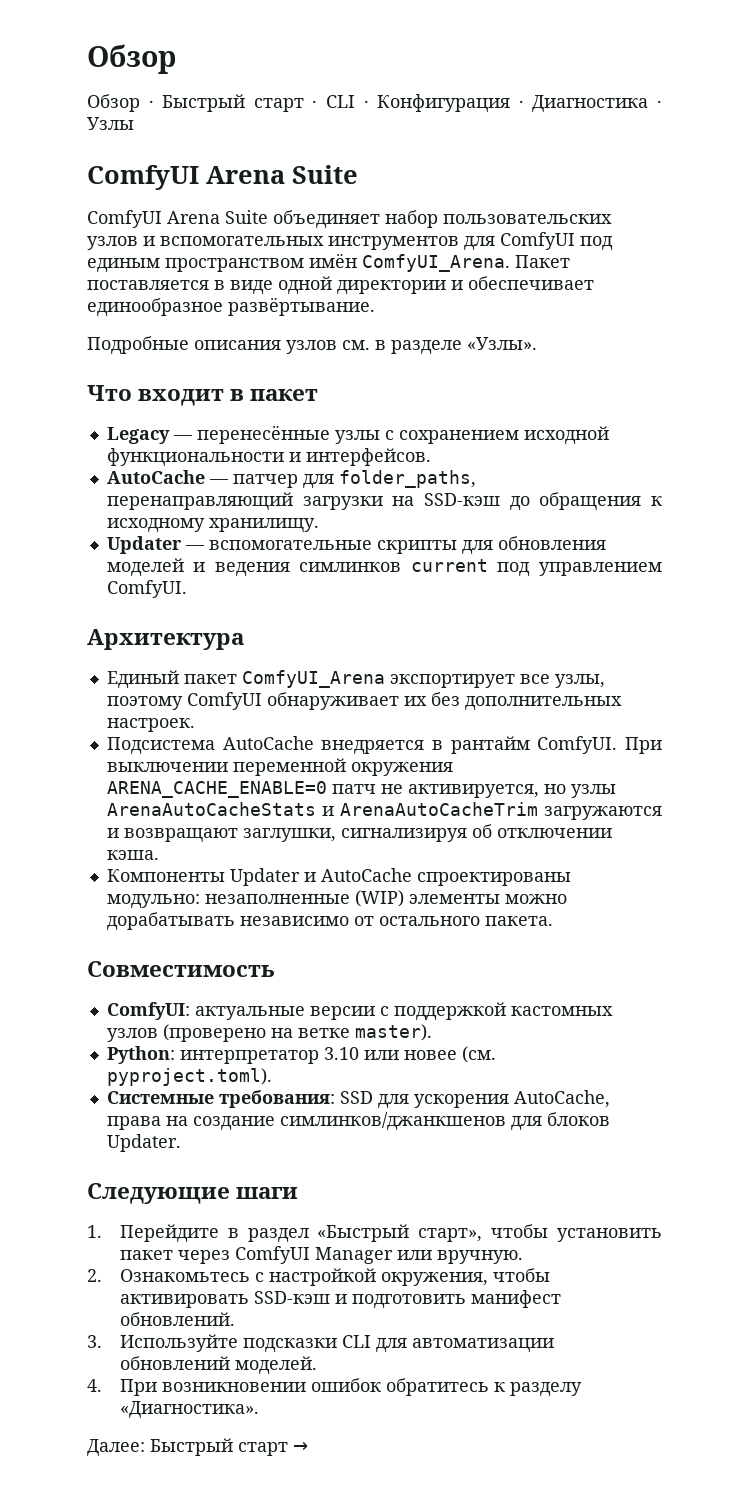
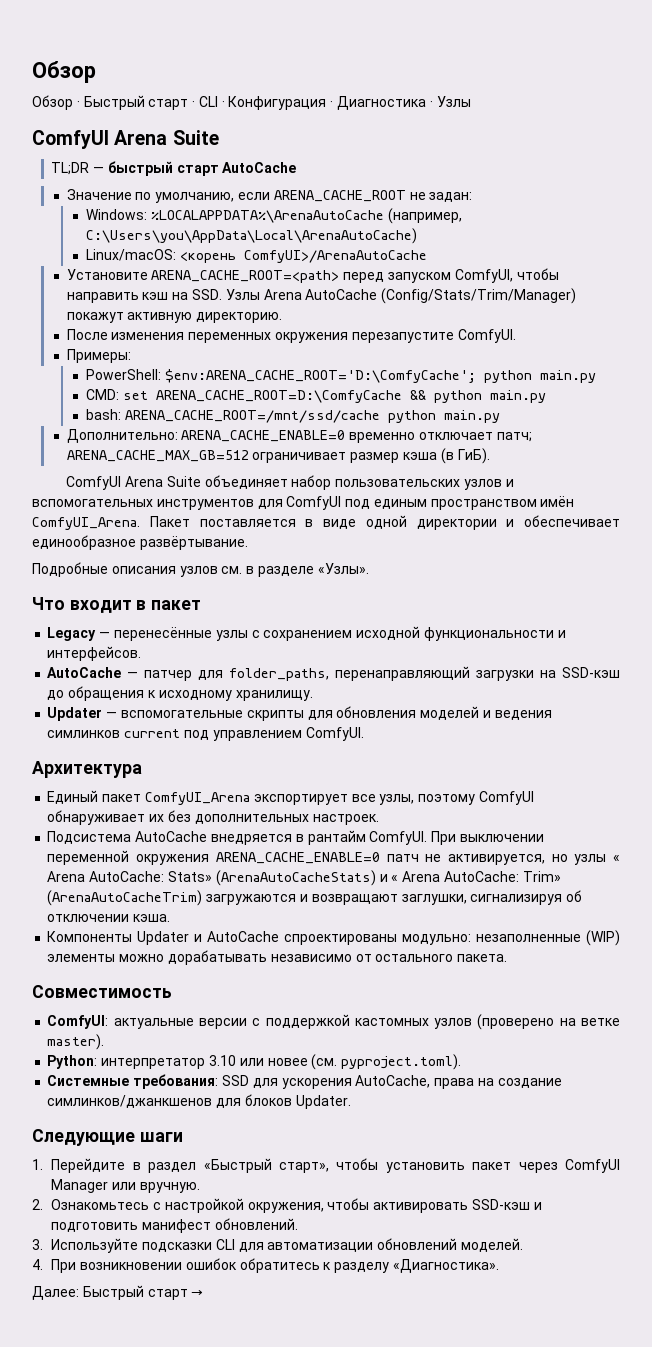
+ TL;DR — быстрый старт AutoCache
+ Значение по умолчанию, если ARENA_CACHE_ROOT не задан:
+ Windows: %LOCALAPPDATA%\ArenaAutoCache (например, C:\Users\you\AppData\Local\ArenaAutoCache)
+ Linux/macOS: <корень ComfyUI>/ArenaAutoCache
+ Установите ARENA_CACHE_ROOT=<path> перед запуском ComfyUI, чтобы направить кэш на SSD. Узлы Arena AutoCache (Config/Stats/Trim/Manager) покажут активную директорию.
+ После изменения переменных окружения перезапустите ComfyUI.
+ Примеры:
+ PowerShell: $env:ARENA_CACHE_ROOT='D:\ComfyCache'; python main.py
+ CMD: set ARENA_CACHE_ROOT=D:\ComfyCache && python main.py
+ bash: ARENA_CACHE_ROOT=/mnt/ssd/cache python main.py
+ Дополнительно: ARENA_CACHE_ENABLE=0 временно отключает патч; ARENA_CACHE_MAX_GB=512 ограничивает размер кэша (в ГиБ).
- При выключении переменной окружения ARENA_CACHE_ENABLE=0 патч не активируется, но узлы ArenaAutoCacheStats и ArenaAutoCacheTrim загружаются и возвращают заглушки, сигнализируя об отключении кэша.
+ При выключении переменной окружения ARENA_CACHE_ENABLE=0 патч не активируется, но узлы « Arena AutoCache: Stats» (ArenaAutoCacheStats) и « Arena AutoCache: Trim» (ArenaAutoCacheTrim) загружаются и возвращают заглушки, сигнализируя об отключении кэша.

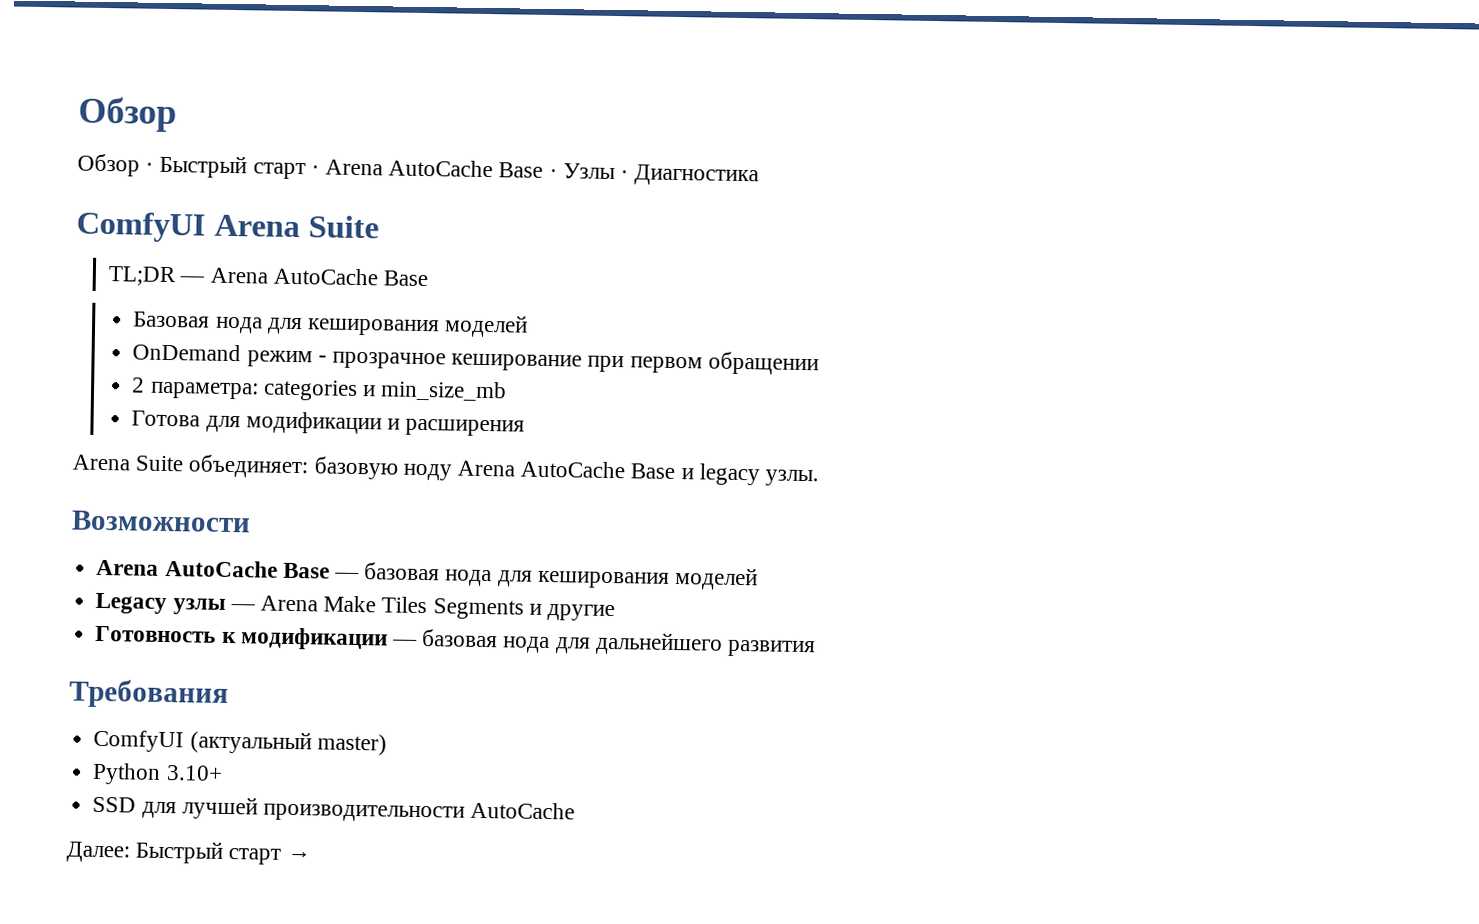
- Обзор · Быстрый старт · CLI · Конфигурация · Диагностика · Узлы
+ Обзор · Быстрый старт · Arena AutoCache Base · Узлы · Диагностика
- TL;DR — быстрый старт AutoCache
- Значение по умолчанию, если ARENA_CACHE_ROOT не задан:
- Windows: %LOCALAPPDATA%\ArenaAutoCache (например, C:\Users\you\AppData\Local\ArenaAutoCache)
- Linux/macOS: <корень ComfyUI>/ArenaAutoCache
- Установите ARENA_CACHE_ROOT=<path> перед запуском ComfyUI, чтобы направить кэш на SSD. Узлы Arena AutoCache (Config/Stats/Trim/Manager) покажут активную директорию.
- После изменения переменных окружения перезапустите ComfyUI.
- Примеры:
- PowerShell: $env:ARENA_CACHE_ROOT='D:\ComfyCache'; python main.py
- CMD: set ARENA_CACHE_ROOT=D:\ComfyCache && python main.py
- bash: ARENA_CACHE_ROOT=/mnt/ssd/cache python main.py
- Дополнительно: ARENA_CACHE_ENABLE=0 временно отключает патч; ARENA_CACHE_MAX_GB=512 ограничивает размер кэша (в ГиБ).
- ComfyUI Arena Suite объединяет набор пользовательских узлов и вспомогательных инструментов для ComfyUI под единым пространством имён ComfyUI_Arena. Пакет поставляется в виде одной директории и обеспечивает единообразное развёртывание.
- Подробные описания узлов см. в разделе «Узлы».
- Что входит в пакет
- Legacy — перенесённые узлы с сохранением исходной функциональности и интерфейсов.
- AutoCache — патчер для folder_paths, перенаправляющий загрузки на SSD-кэш до обращения к исходному хранилищу.
- Updater — вспомогательные скрипты для обновления моделей и ведения симлинков current под управлением ComfyUI.
- Архитектура
- Единый пакет ComfyUI_Arena экспортирует все узлы, поэтому ComfyUI обнаруживает их без дополнительных настроек.
- Подсистема AutoCache внедряется в рантайм ComfyUI. При выключении переменной окружения ARENA_CACHE_ENABLE=0 патч не активируется, но узлы « Arena AutoCache: Stats» (ArenaAutoCacheStats) и « Arena AutoCache: Trim» (ArenaAutoCacheTrim) загружаются и возвращают заглушки, сигнализируя об отключении кэша.
- Компоненты Updater и AutoCache спроектированы модульно: незаполненные (WIP) элементы можно дорабатывать независимо от остального пакета.
- Совместимость
- ComfyUI: актуальные версии с поддержкой кастомных узлов (проверено на ветке master).
- Python: интерпретатор 3.10 или новее (см. pyproject.toml).
- Системные требования: SSD для ускорения AutoCache, права на создание симлинков/джанкшенов для блоков Updater.
- Следующие шаги
- 1. Перейдите в раздел «Быстрый старт», чтобы установить пакет через ComfyUI Manager или вручную.
- 2. Ознакомьтесь с настройкой окружения, чтобы активировать SSD-кэш и подготовить манифест обновлений.
- 3. Используйте подсказки CLI для автоматизации обновлений моделей.
- 4. При возникновении ошибок обратитесь к разделу «Диагностика».
+ TL;DR — Arena AutoCache Base
+ Базовая нода для кеширования моделей
+ OnDemand режим - прозрачное кеширование при первом обращении
+ 2 параметра: categories и min_size_mb
+ Готова для модификации и расширения
+ Arena Suite объединяет: базовую ноду Arena AutoCache Base и legacy узлы.
+ Возможности
+ Arena AutoCache Base — базовая нода для кеширования моделей
+ Legacy узлы — Arena Make Tiles Segments и другие
+ Готовность к модификации — базовая нода для дальнейшего развития
+ Требования
+ ComfyUI (актуальный master)
+ Python 3.10+
+ SSD для лучшей производительности AutoCache

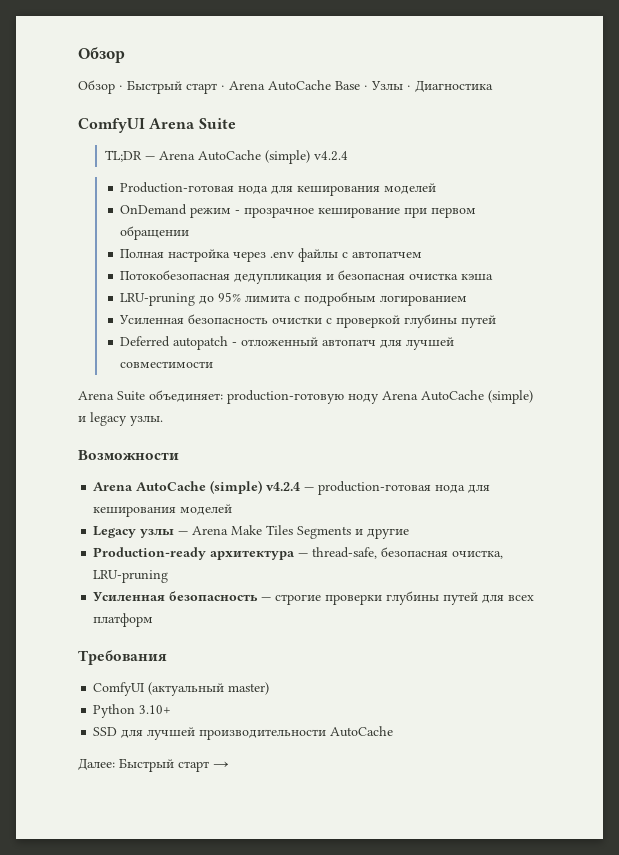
- TL;DR — Arena AutoCache Base
- Базовая нода для кеширования моделей
+ TL;DR — Arena AutoCache (simple) v4.2.4
+ Production-готовая нода для кеширования моделей
- 2 параметра: categories и min_size_mb
- Готова для модификации и расширения
+ Полная настройка через .env файлы с автопатчем
+ Потокобезопасная дедупликация и безопасная очистка кэша
+ LRU-pruning до 95% лимита с подробным логированием
+ Усиленная безопасность очистки с проверкой глубины путей
+ Deferred autopatch - отложенный автопатч для лучшей совместимости
- Arena Suite объединяет: базовую ноду Arena AutoCache Base и legacy узлы.
+ Arena Suite объединяет: production-готовую ноду Arena AutoCache (simple) и legacy узлы.
- Arena AutoCache Base — базовая нода для кеширования моделей
+ Arena AutoCache (simple) v4.2.4 — production-готовая нода для кеширования моделей
- Готовность к модификации — базовая нода для дальнейшего развития
+ Production-ready архитектура — thread-safe, безопасная очистка, LRU-pruning
+ Усиленная безопасность — строгие проверки глубины путей для всех платформ

